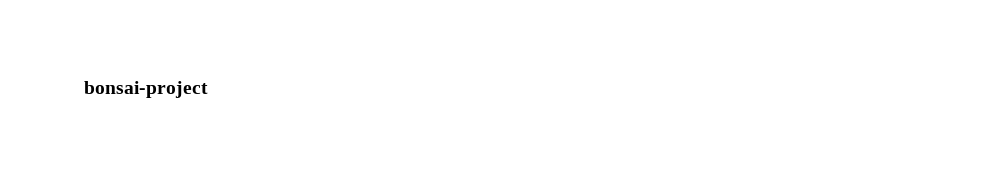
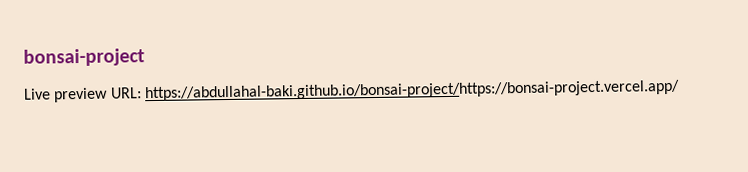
+ Live preview URL: https://abdullahal-baki.github.io/bonsai-project/https://bonsai-project.vercel.app/

